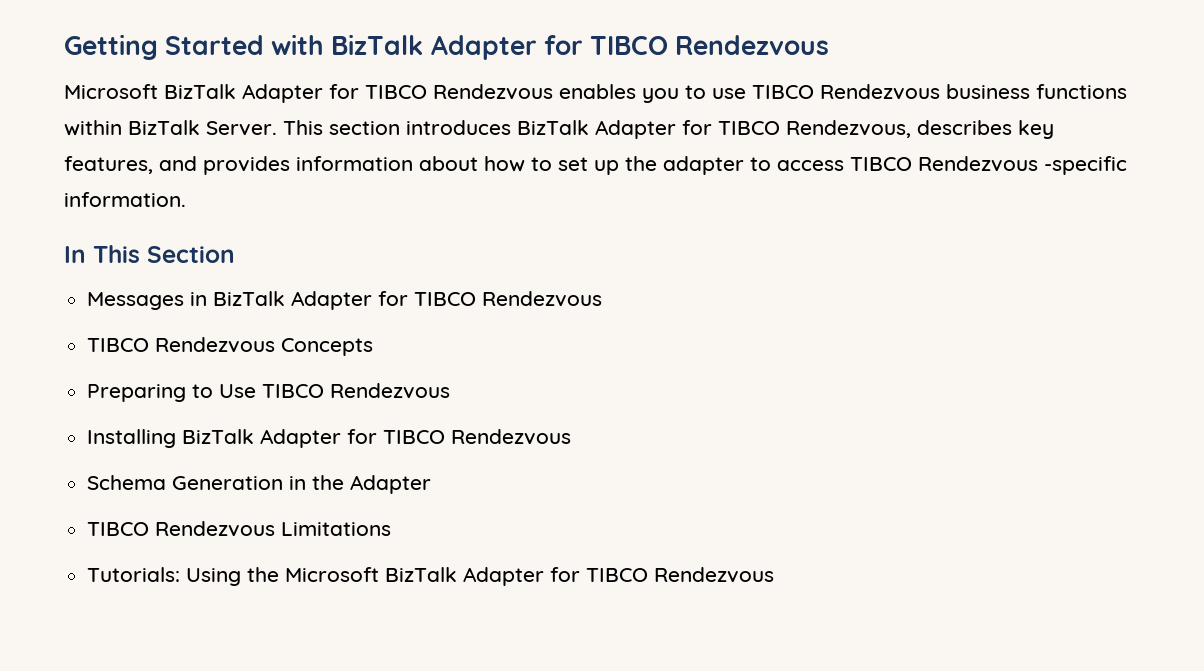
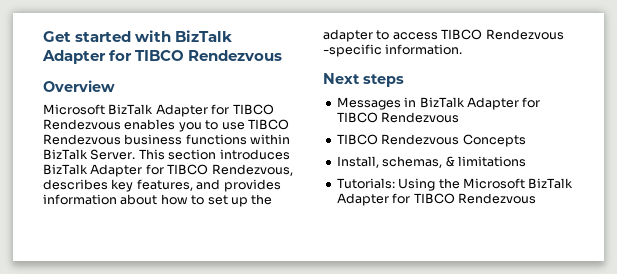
- Getting Started with BizTalk Adapter for TIBCO Rendezvous
+ Get started with BizTalk Adapter for TIBCO Rendezvous
+ Overview
- In This Section
+ Next steps
- Preparing to Use TIBCO Rendezvous
- Installing BizTalk Adapter for TIBCO Rendezvous
- Schema Generation in the Adapter
- TIBCO Rendezvous Limitations
+ Install, schemas, & limitations

